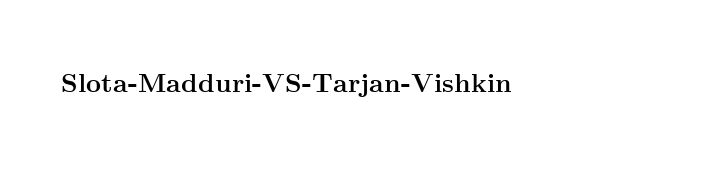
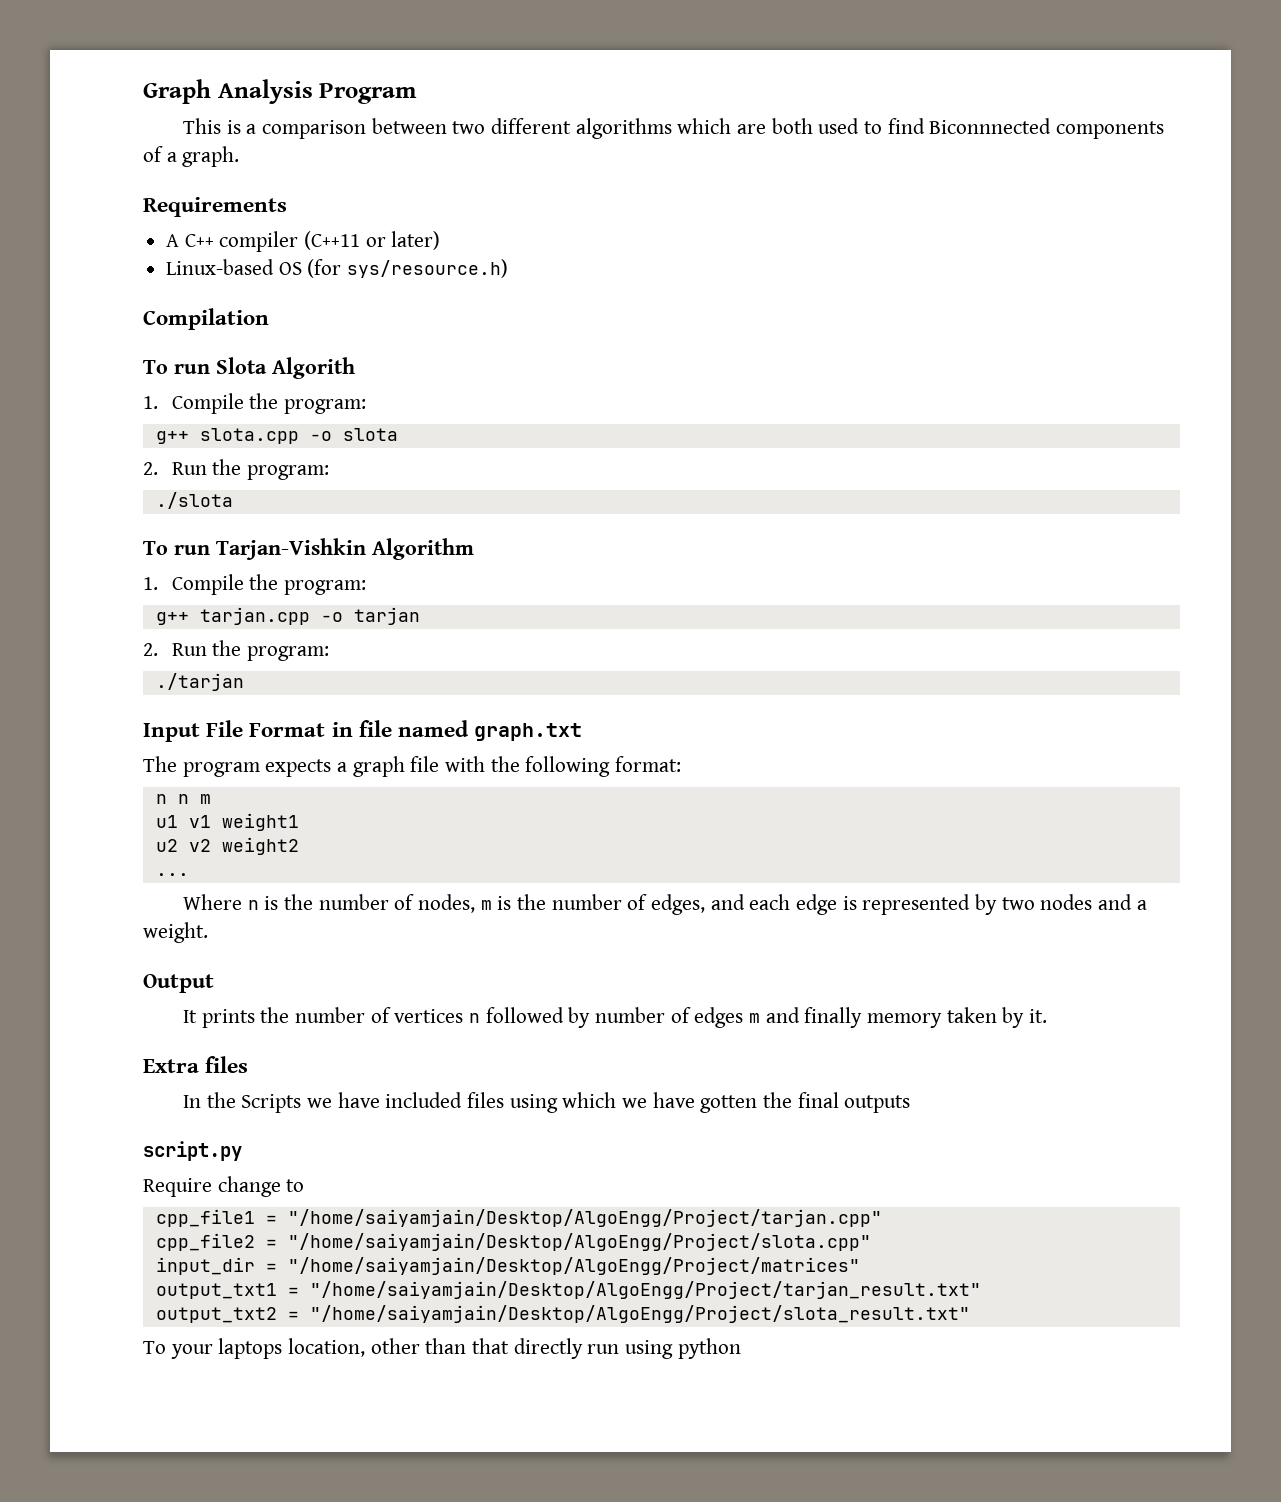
- Slota-Madduri-VS-Tarjan-Vishkin
+ Graph Analysis Program
+ This is a comparison between two different algorithms which are both used to find Biconnnected components of a graph.
+ Requirements
+ A C++ compiler (C++11 or later)
+ Linux-based OS (for sys/resource.h)
+ Compilation
+ To run Slota Algorith
+ 1. Compile the program:
+ g++ slota.cpp -o slota
+ 2. Run the program:
+ ./slota
+ To run Tarjan-Vishkin Algorithm
+ 1. Compile the program:
+ g++ tarjan.cpp -o tarjan
+ 2. Run the program:
+ ./tarjan
+ Input File Format in file named graph.txt
+ The program expects a graph file with the following format:
+ n n m
+ u1 v1 weight1
+ u2 v2 weight2
+ ...
+ Where n is the number of nodes, m is the number of edges, and each edge is represented by two nodes and a weight.
+ Output
+ It prints the number of vertices n followed by number of edges m and finally memory taken by it.
+ Extra files
+ In the Scripts we have included files using which we have gotten the final outputs
+ script.py
+ Require change to
+ cpp_file1 = "/home/saiyamjain/Desktop/AlgoEngg/Project/tarjan.cpp"
+ cpp_file2 = "/home/saiyamjain/Desktop/AlgoEngg/Project/slota.cpp"
+ input_dir = "/home/saiyamjain/Desktop/AlgoEngg/Project/matrices"
+ output_txt1 = "/home/saiyamjain/Desktop/AlgoEngg/Project/tarjan_result.txt"
+ output_txt2 = "/home/saiyamjain/Desktop/AlgoEngg/Project/slota_result.txt"
+ To your laptops location, other than that directly run using python

